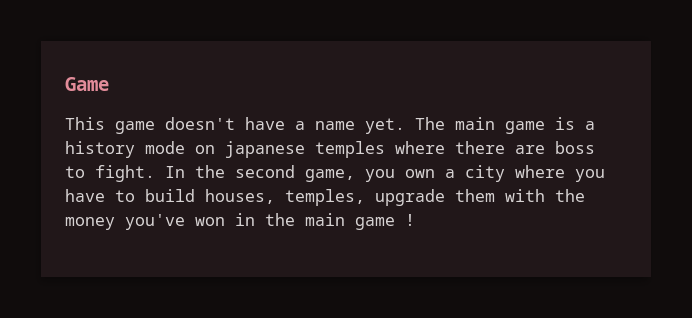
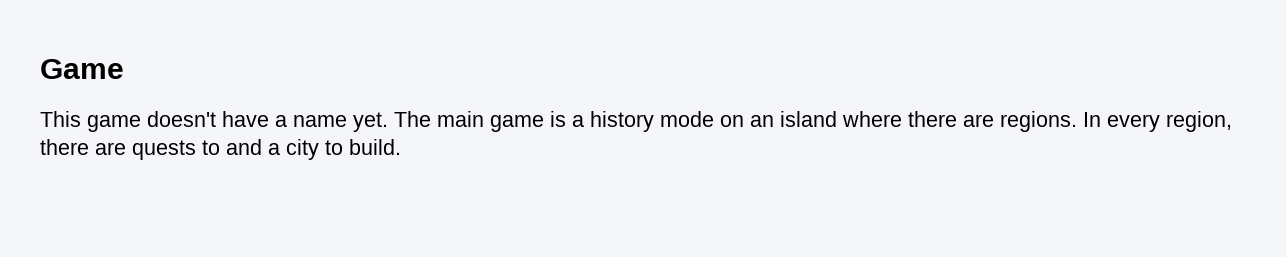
- The main game is a history mode on japanese temples where there are boss to fight. In the second game, you own a city where you have to build houses, temples, upgrade them with the money you've won in the main game !
+ The main game is a history mode on an island where there are regions. In every region, there are quests to and a city to build.

